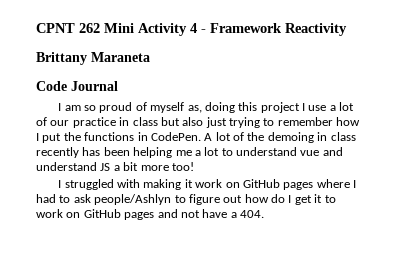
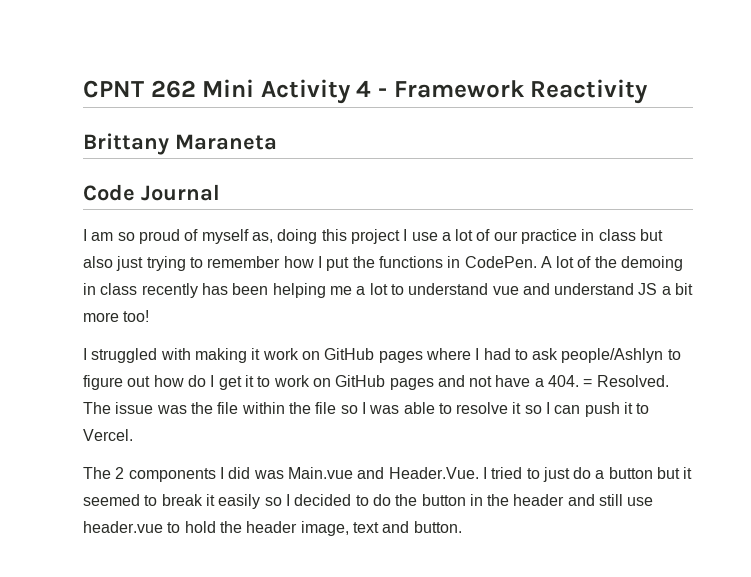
- I struggled with making it work on GitHub pages where I had to ask people/Ashlyn to figure out how do I get it to work on GitHub pages and not have a 404.
+ I struggled with making it work on GitHub pages where I had to ask people/Ashlyn to figure out how do I get it to work on GitHub pages and not have a 404. = Resolved. The issue was the file within the file so I was able to resolve it so I can push it to Vercel.
+ The 2 components I did was Main.vue and Header.Vue. I tried to just do a button but it seemed to break it easily so I decided to do the button in the header and still use header.vue to hold the header image, text and button.

